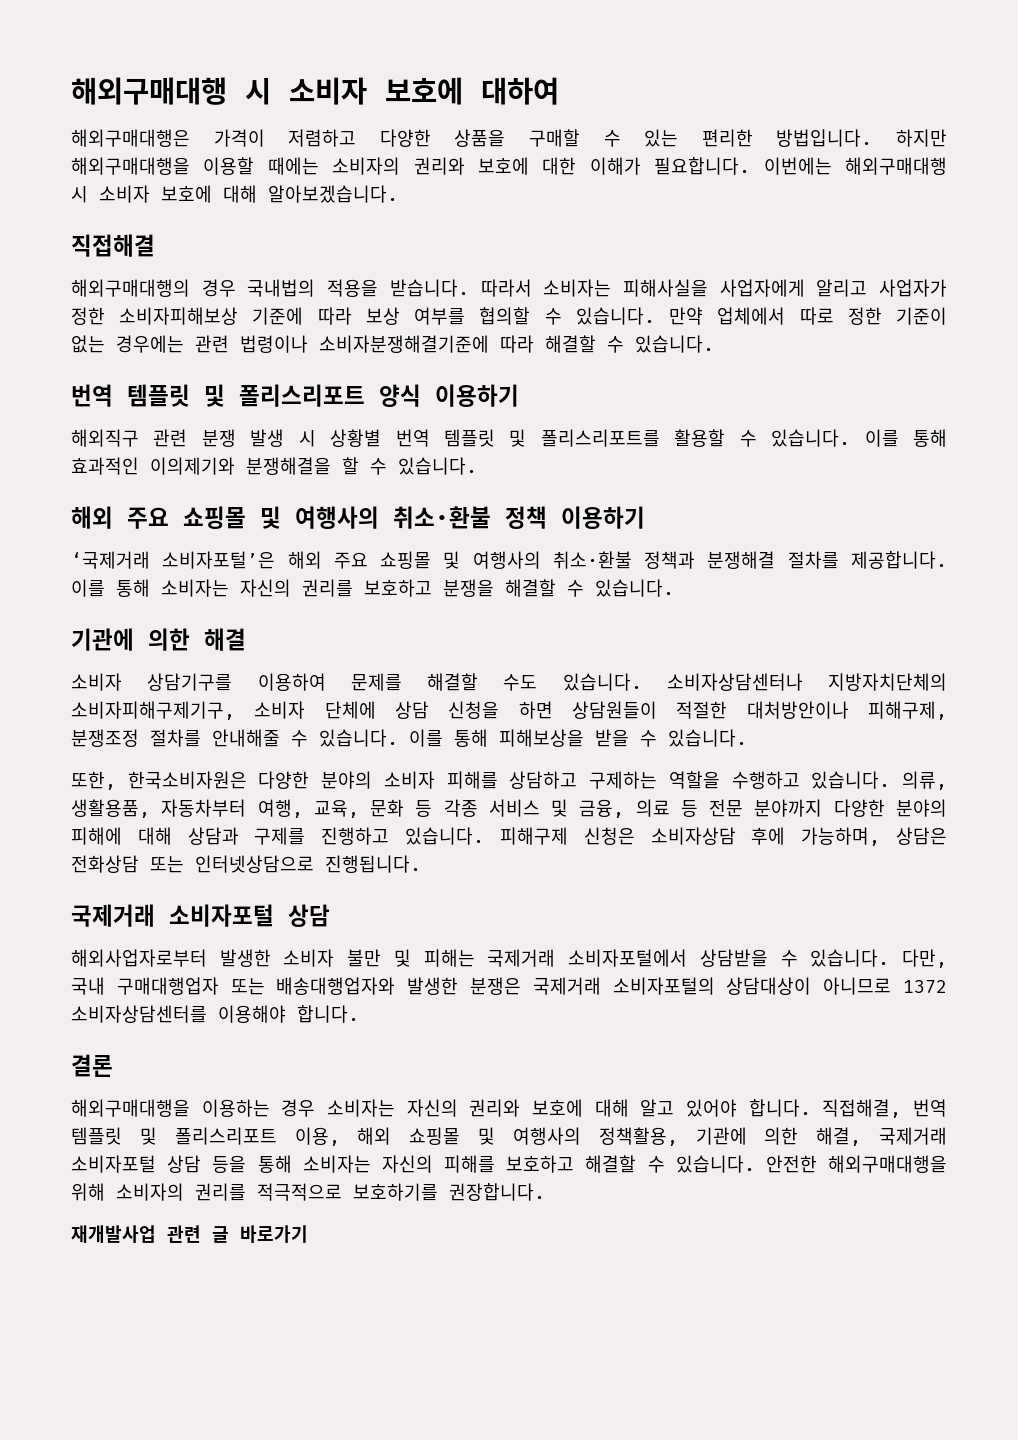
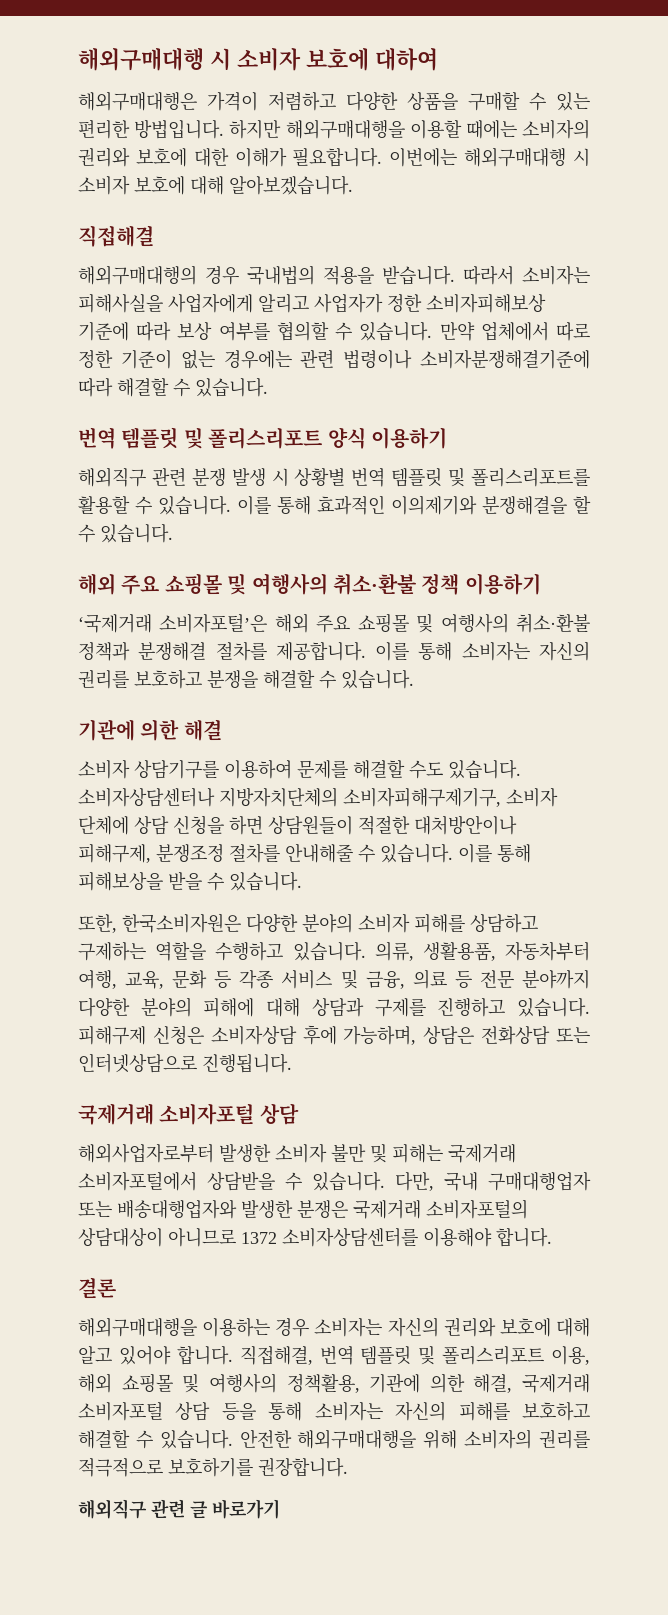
- 재개발사업 관련 글 바로가기
+ 해외직구 관련 글 바로가기

